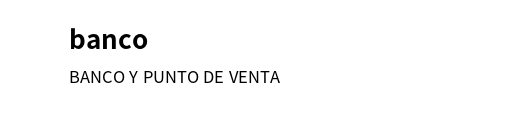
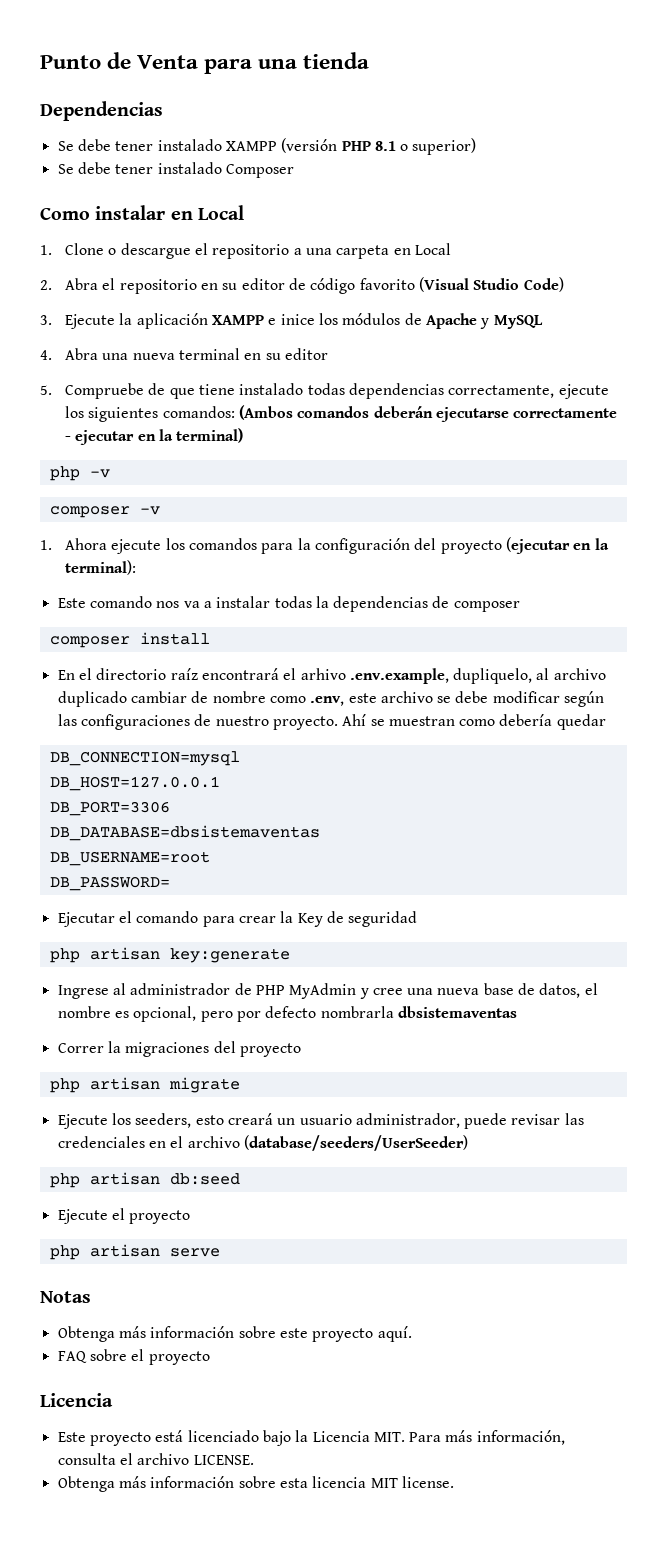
- banco
- BANCO Y PUNTO DE VENTA
+ Punto de Venta para una tienda
+ Dependencias
+ Se debe tener instalado XAMPP (versión PHP 8.1 o superior)
+ Se debe tener instalado Composer
+ Como instalar en Local
+ 1. Clone o descargue el repositorio a una carpeta en Local
+ 2. Abra el repositorio en su editor de código favorito (Visual Studio Code)
+ 3. Ejecute la aplicación XAMPP e inice los módulos de Apache y MySQL
+ 4. Abra una nueva terminal en su editor
+ 5. Compruebe de que tiene instalado todas dependencias correctamente, ejecute los siguientes comandos: (Ambos comandos deberán ejecutarse correctamente - ejecutar en la terminal)
+ php -v
+ composer -v
+ 1. Ahora ejecute los comandos para la configuración del proyecto (ejecutar en la terminal):
+ Este comando nos va a instalar todas la dependencias de composer
+ composer install
+ En el directorio raíz encontrará el arhivo .env.example, dupliquelo, al archivo duplicado cambiar de nombre como .env, este archivo se debe modificar según las configuraciones de nuestro proyecto. Ahí se muestran como debería quedar
+ DB_CONNECTION=mysql
+ DB_HOST=127.0.0.1
+ DB_PORT=3306
+ DB_DATABASE=dbsistemaventas
+ DB_USERNAME=root
+ DB_PASSWORD=
+ Ejecutar el comando para crear la Key de seguridad
+ php artisan key:generate
+ Ingrese al administrador de PHP MyAdmin y cree una nueva base de datos, el nombre es opcional, pero por defecto nombrarla dbsistemaventas
+ Correr la migraciones del proyecto
+ php artisan migrate
+ Ejecute los seeders, esto creará un usuario administrador, puede revisar las credenciales en el archivo (database/seeders/UserSeeder)
+ php artisan db:seed
+ Ejecute el proyecto
+ php artisan serve
+ Notas
+ Obtenga más información sobre este proyecto aquí.
+ FAQ sobre el proyecto
+ Licencia
+ Este proyecto está licenciado bajo la Licencia MIT. Para más información, consulta el archivo LICENSE.
+ Obtenga más información sobre esta licencia MIT license.

